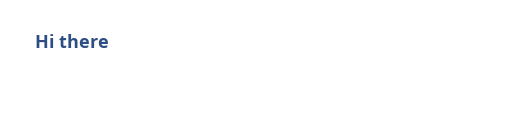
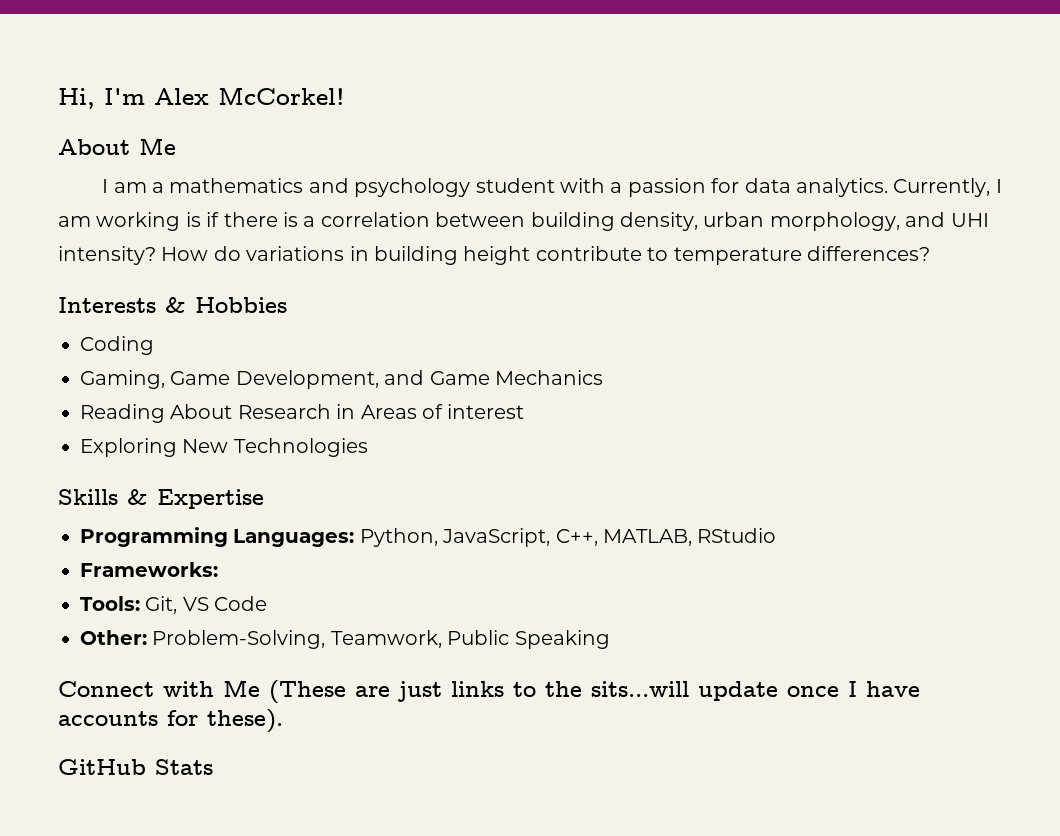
- Hi there
+ Hi, I'm Alex McCorkel!
+ About Me
+ I am a mathematics and psychology student with a passion for data analytics. Currently, I am working is if there is a correlation between building density, urban morphology, and UHI intensity? How do variations in building height contribute to temperature differences?
+ Interests & Hobbies
+ Coding
+ Gaming, Game Development, and Game Mechanics
+ Reading About Research in Areas of interest
+ Exploring New Technologies
+ Skills & Expertise
+ Programming Languages: Python, JavaScript, C++, MATLAB, RStudio
+ Frameworks:
+ Tools: Git, VS Code
+ Other: Problem-Solving, Teamwork, Public Speaking
+ Connect with Me (These are just links to the sits...will update once I have accounts for these).
+ GitHub Stats

